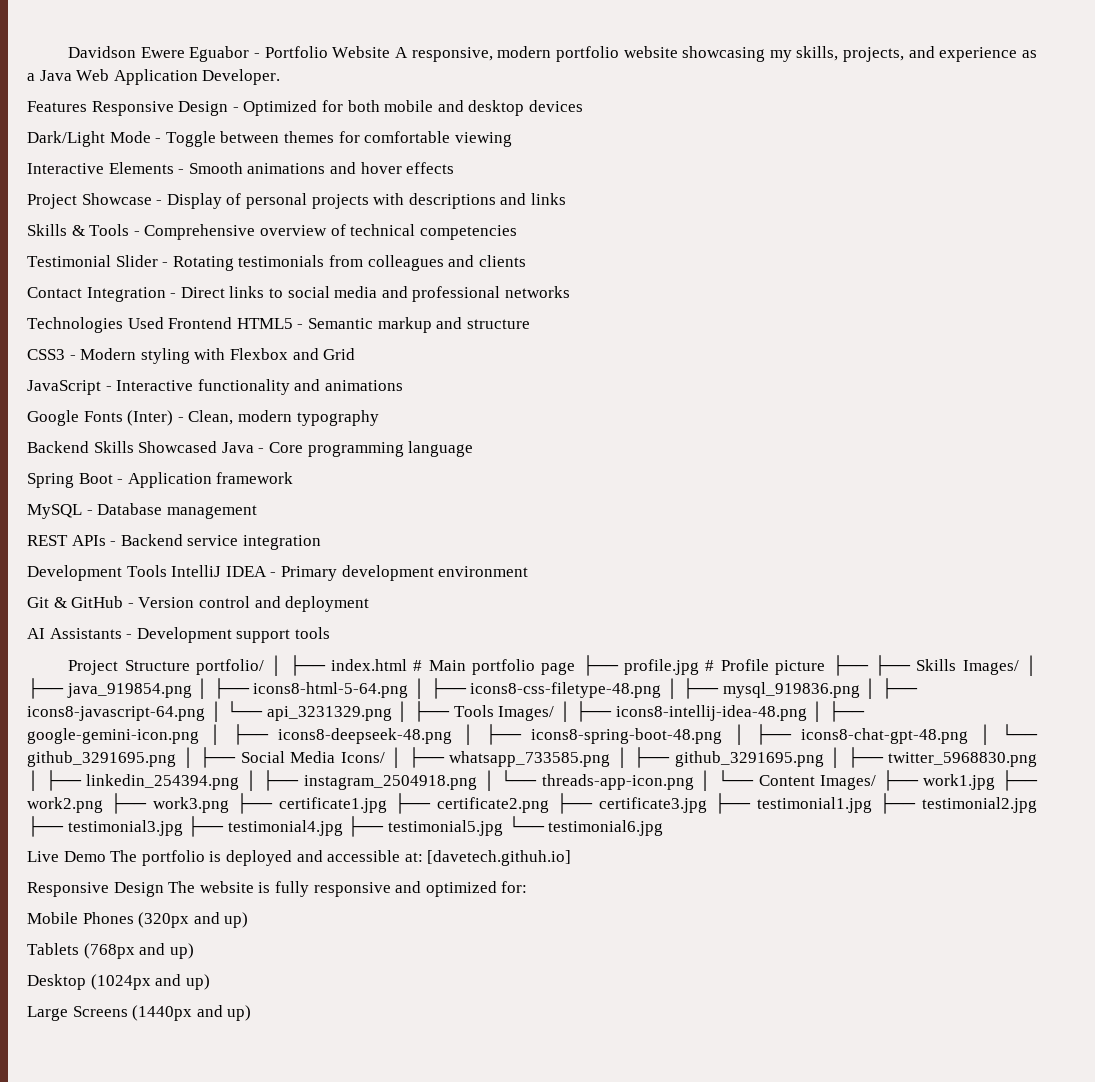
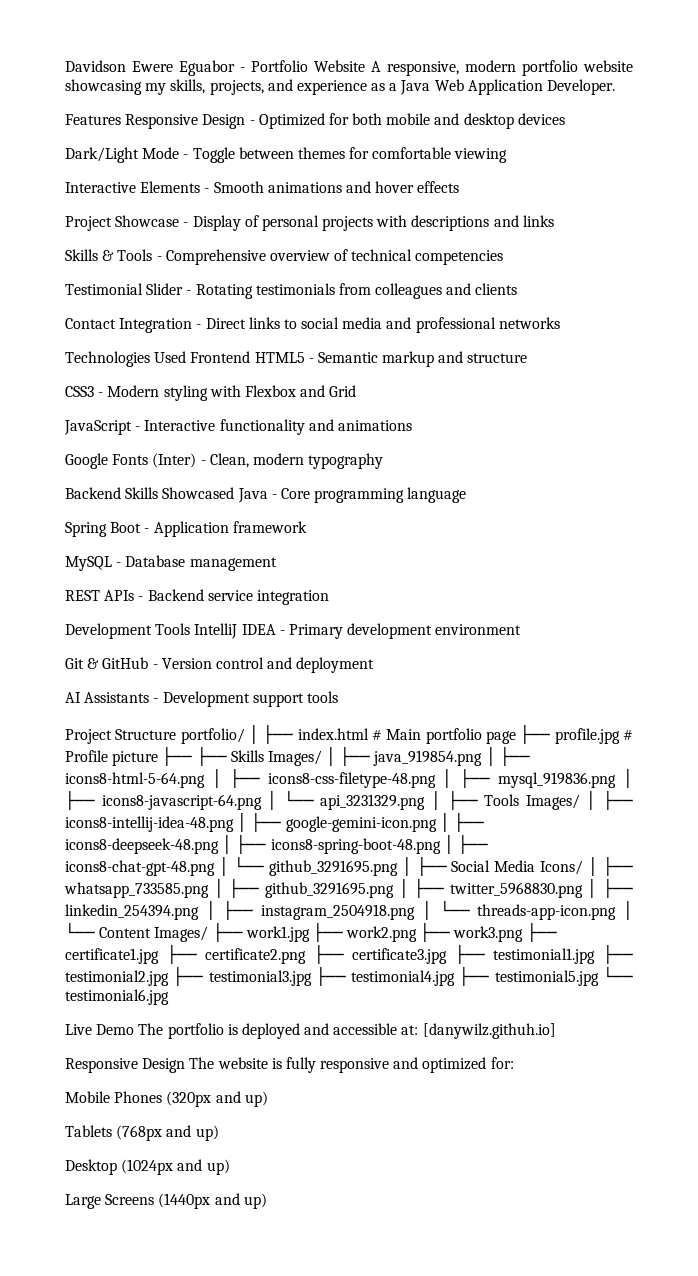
- Live Demo The portfolio is deployed and accessible at: [davetech.githuh.io]
+ Live Demo The portfolio is deployed and accessible at: [danywilz.githuh.io]

